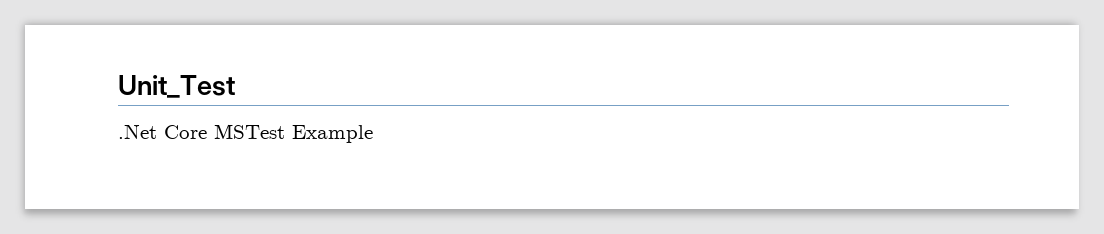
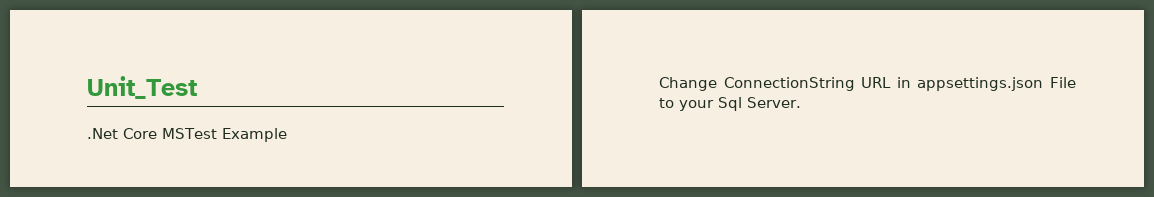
+ Change ConnectionString URL in appsettings.json File to your Sql Server.

